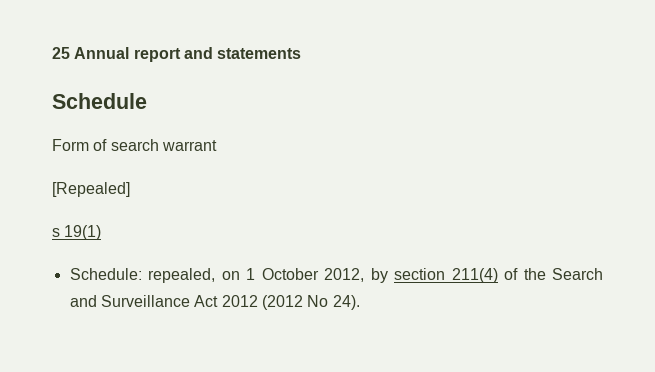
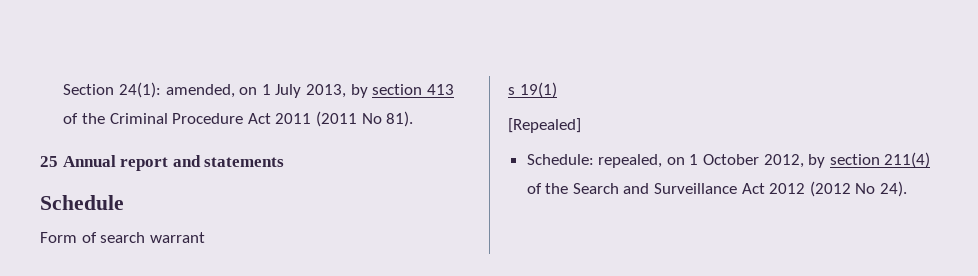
+ Section 24(1): amended, on 1 July 2013, by section 413 of the Criminal Procedure Act 2011 (2011 No 81).
- [Repealed]
+ [Repealed]

